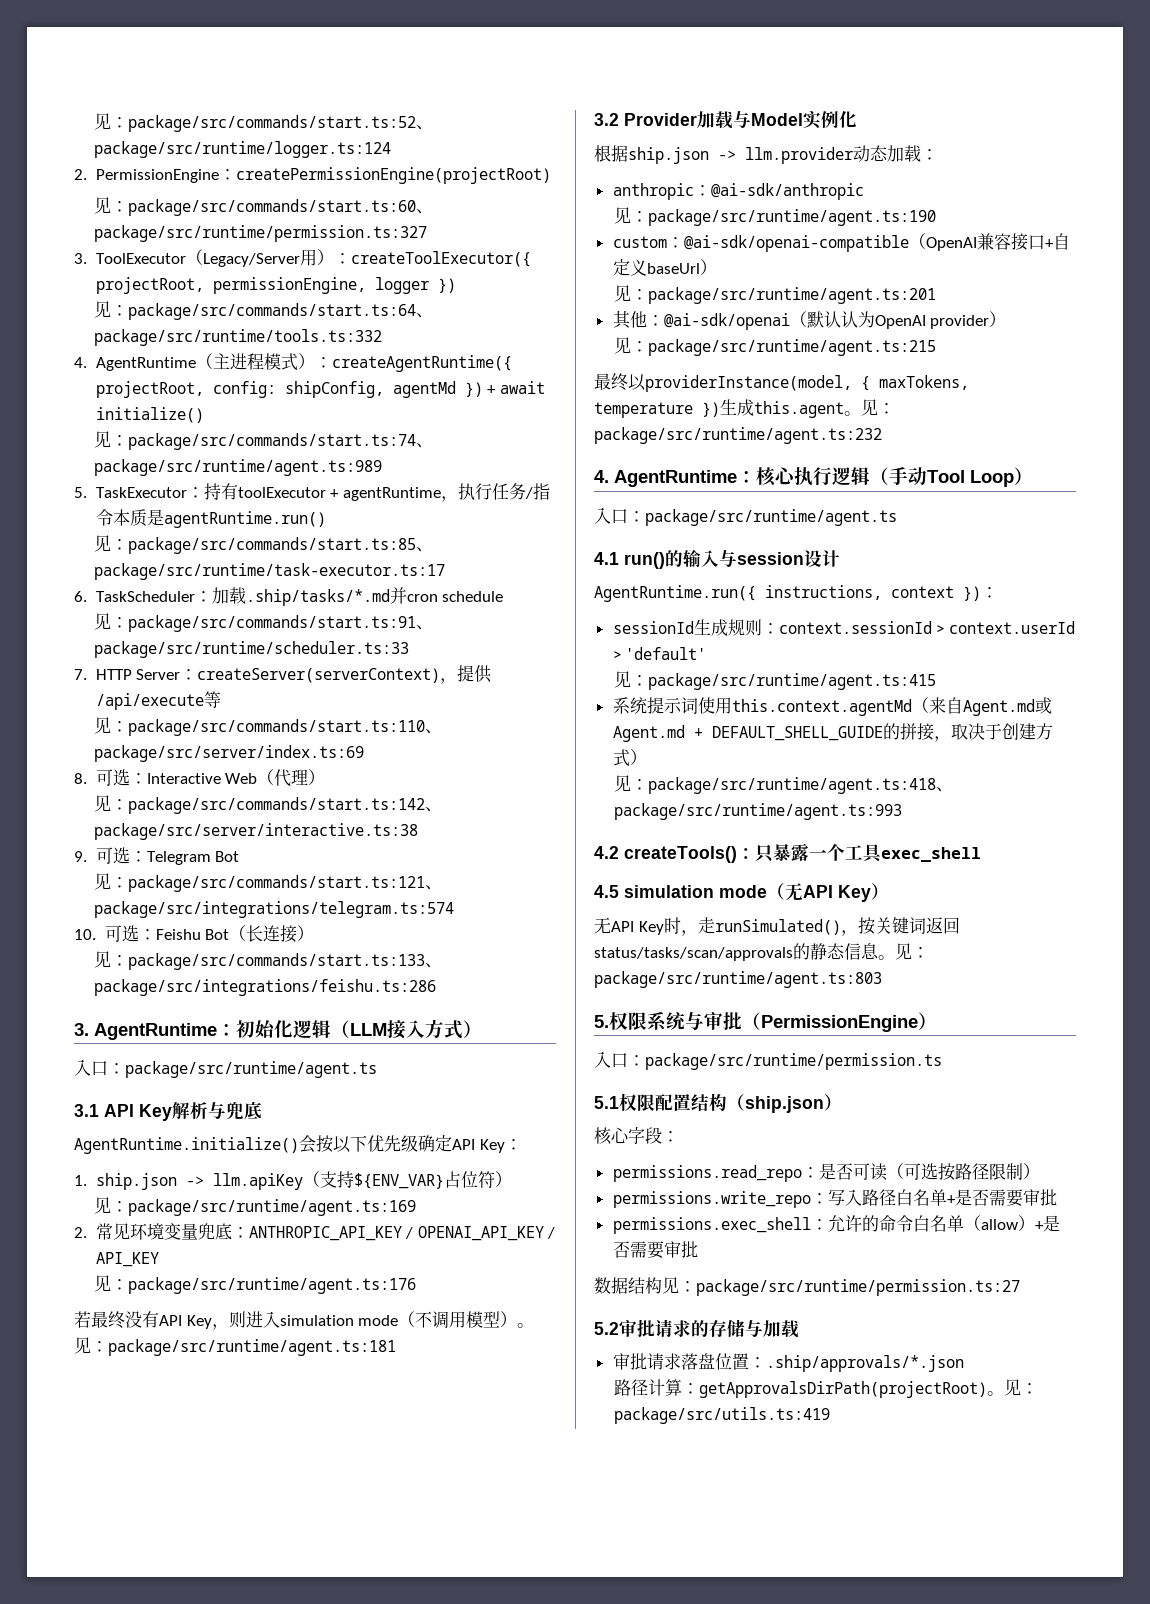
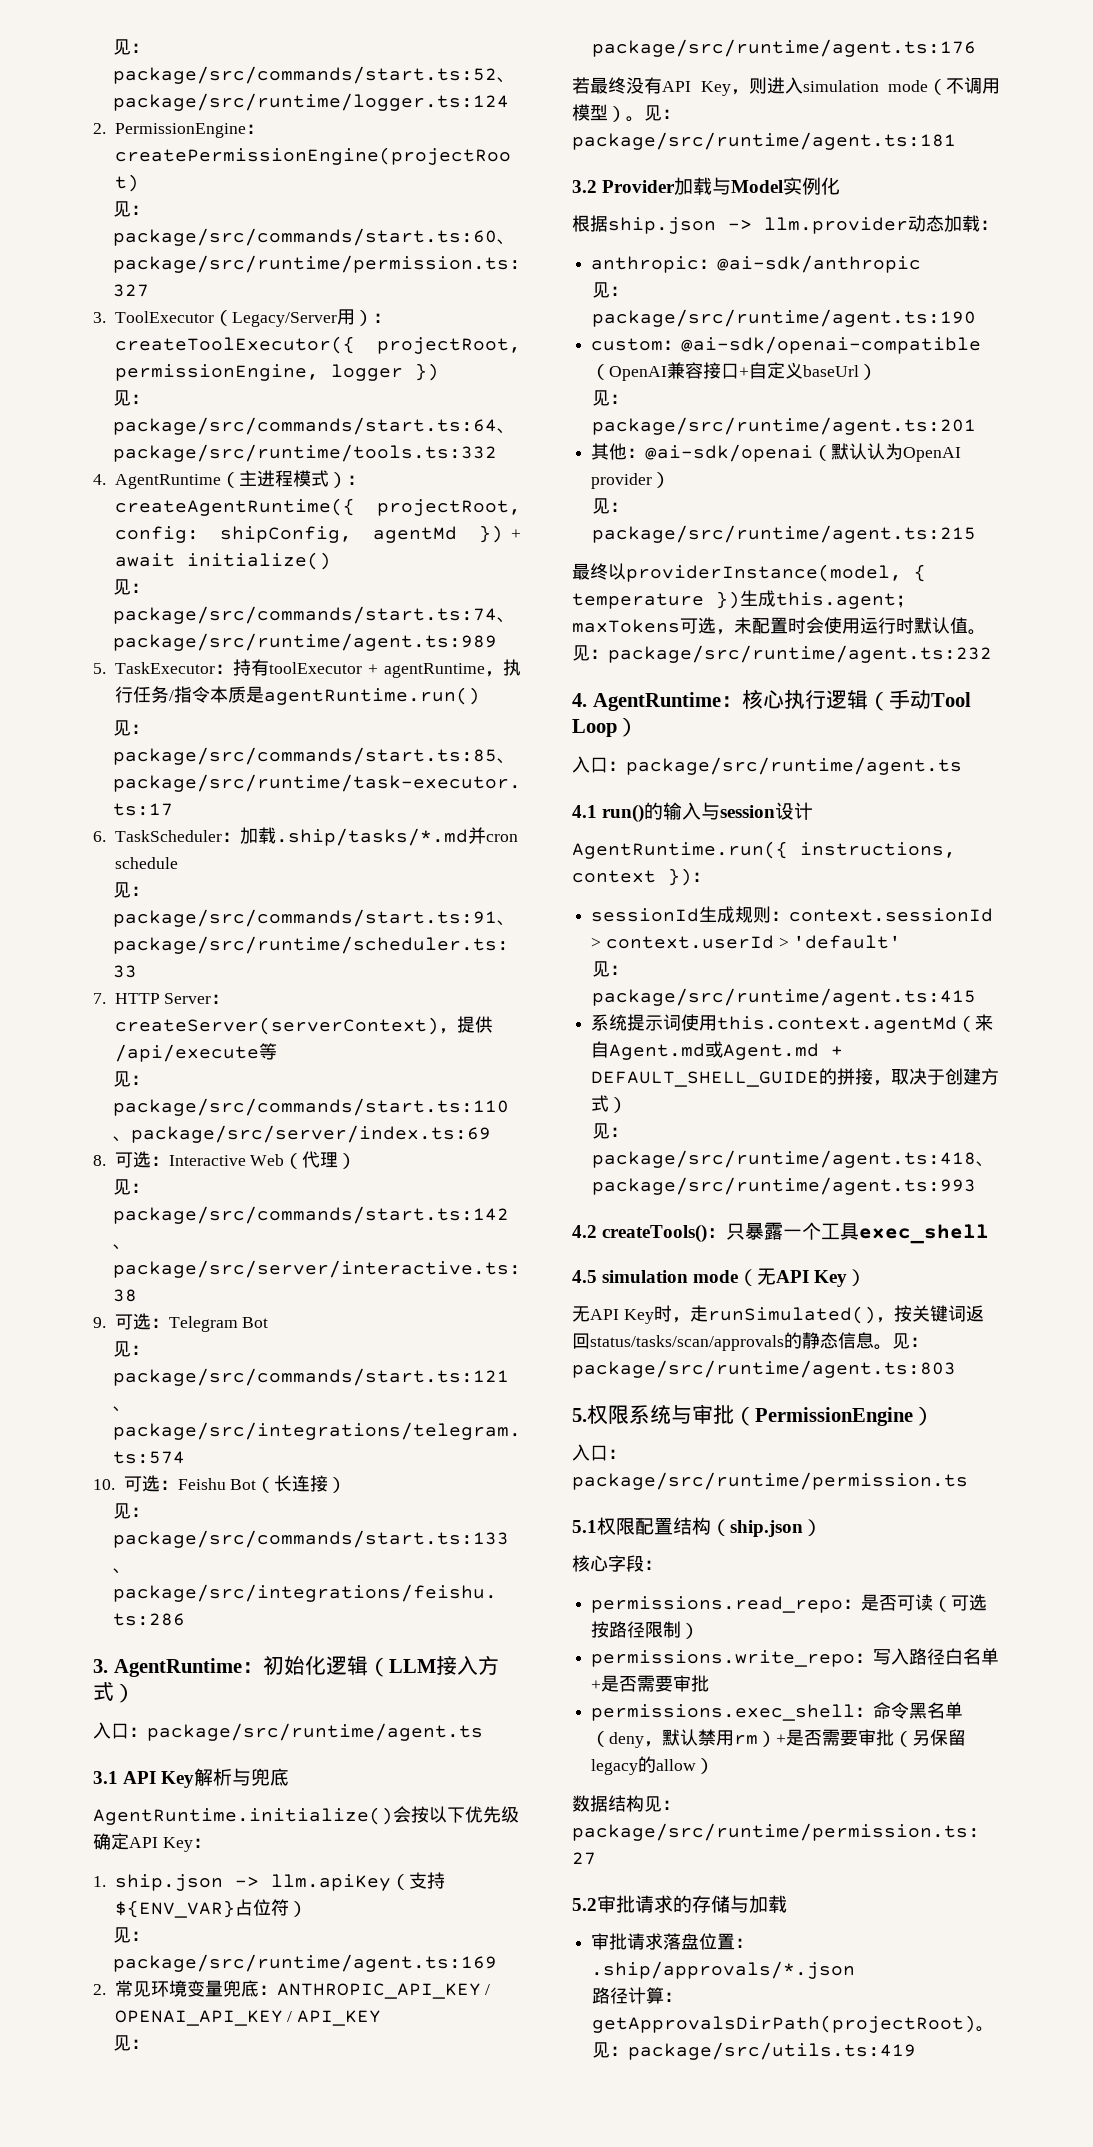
- 最终以providerInstance(model, { maxTokens, temperature })生成this.agent。
+ 最终以providerInstance(model, { temperature })生成this.agent；maxTokens可选，未配置时会使用运行时默认值。
- permissions.exec_shell：允许的命令白名单（allow）+是否需要审批
+ permissions.exec_shell：命令黑名单（deny，默认禁用rm）+是否需要审批（另保留legacy的allow）

